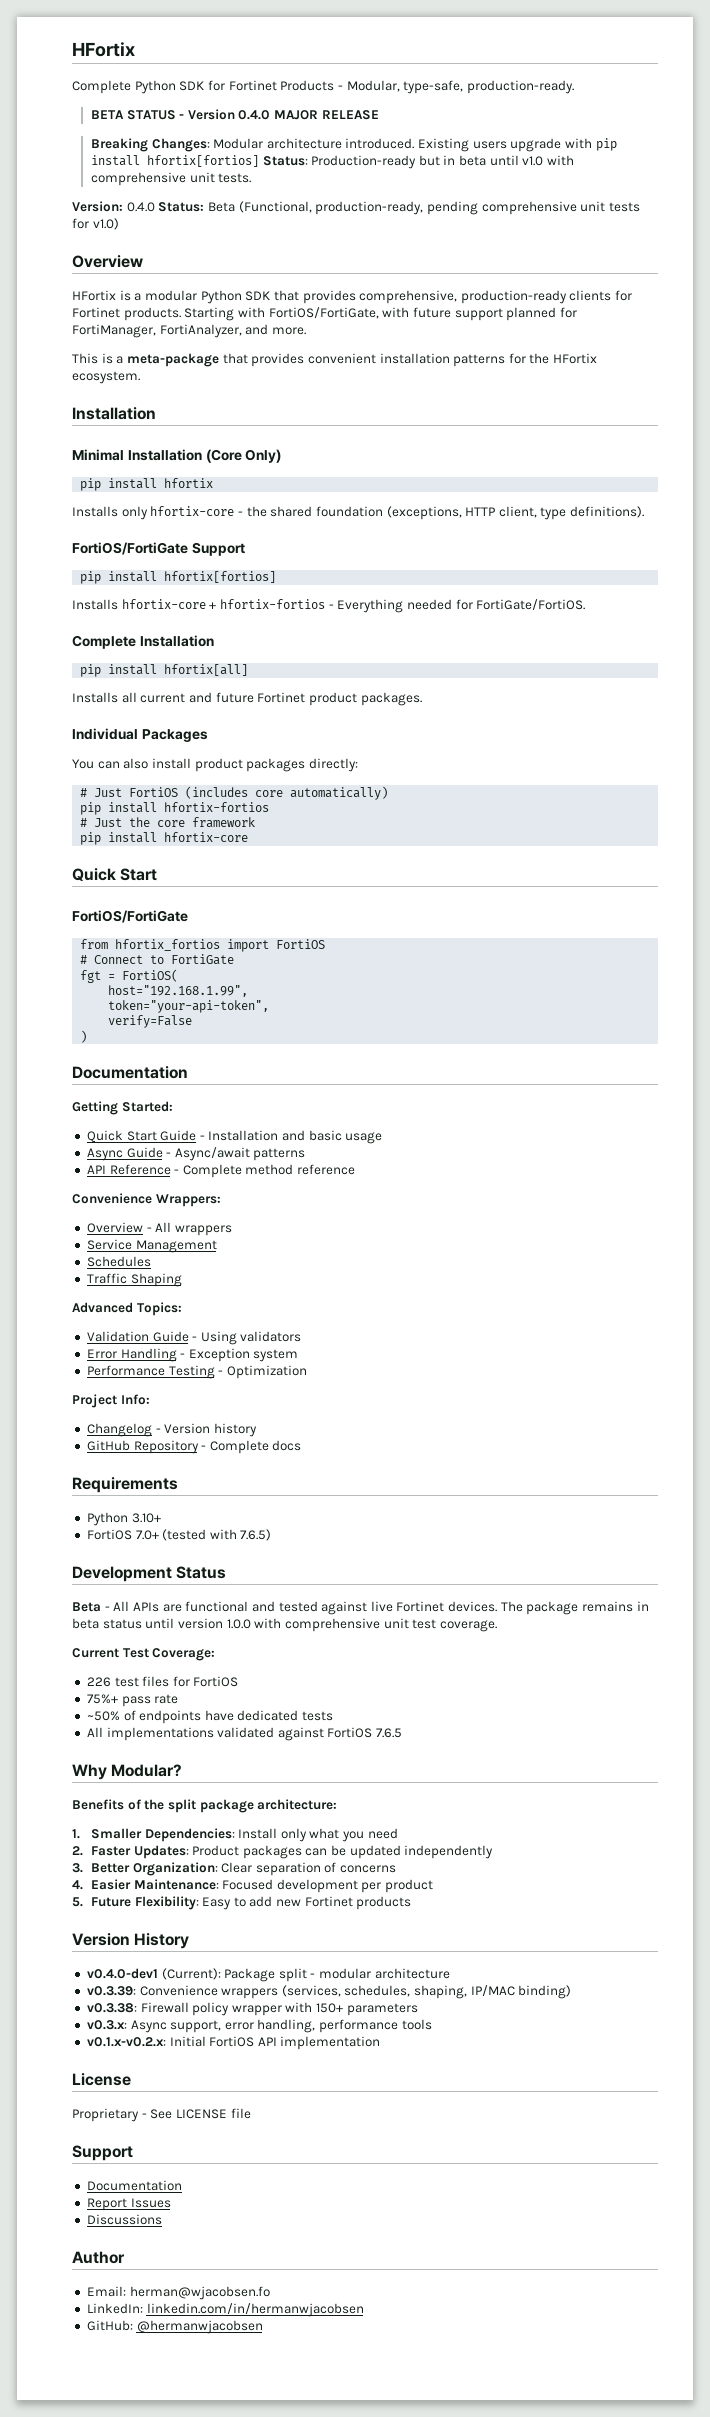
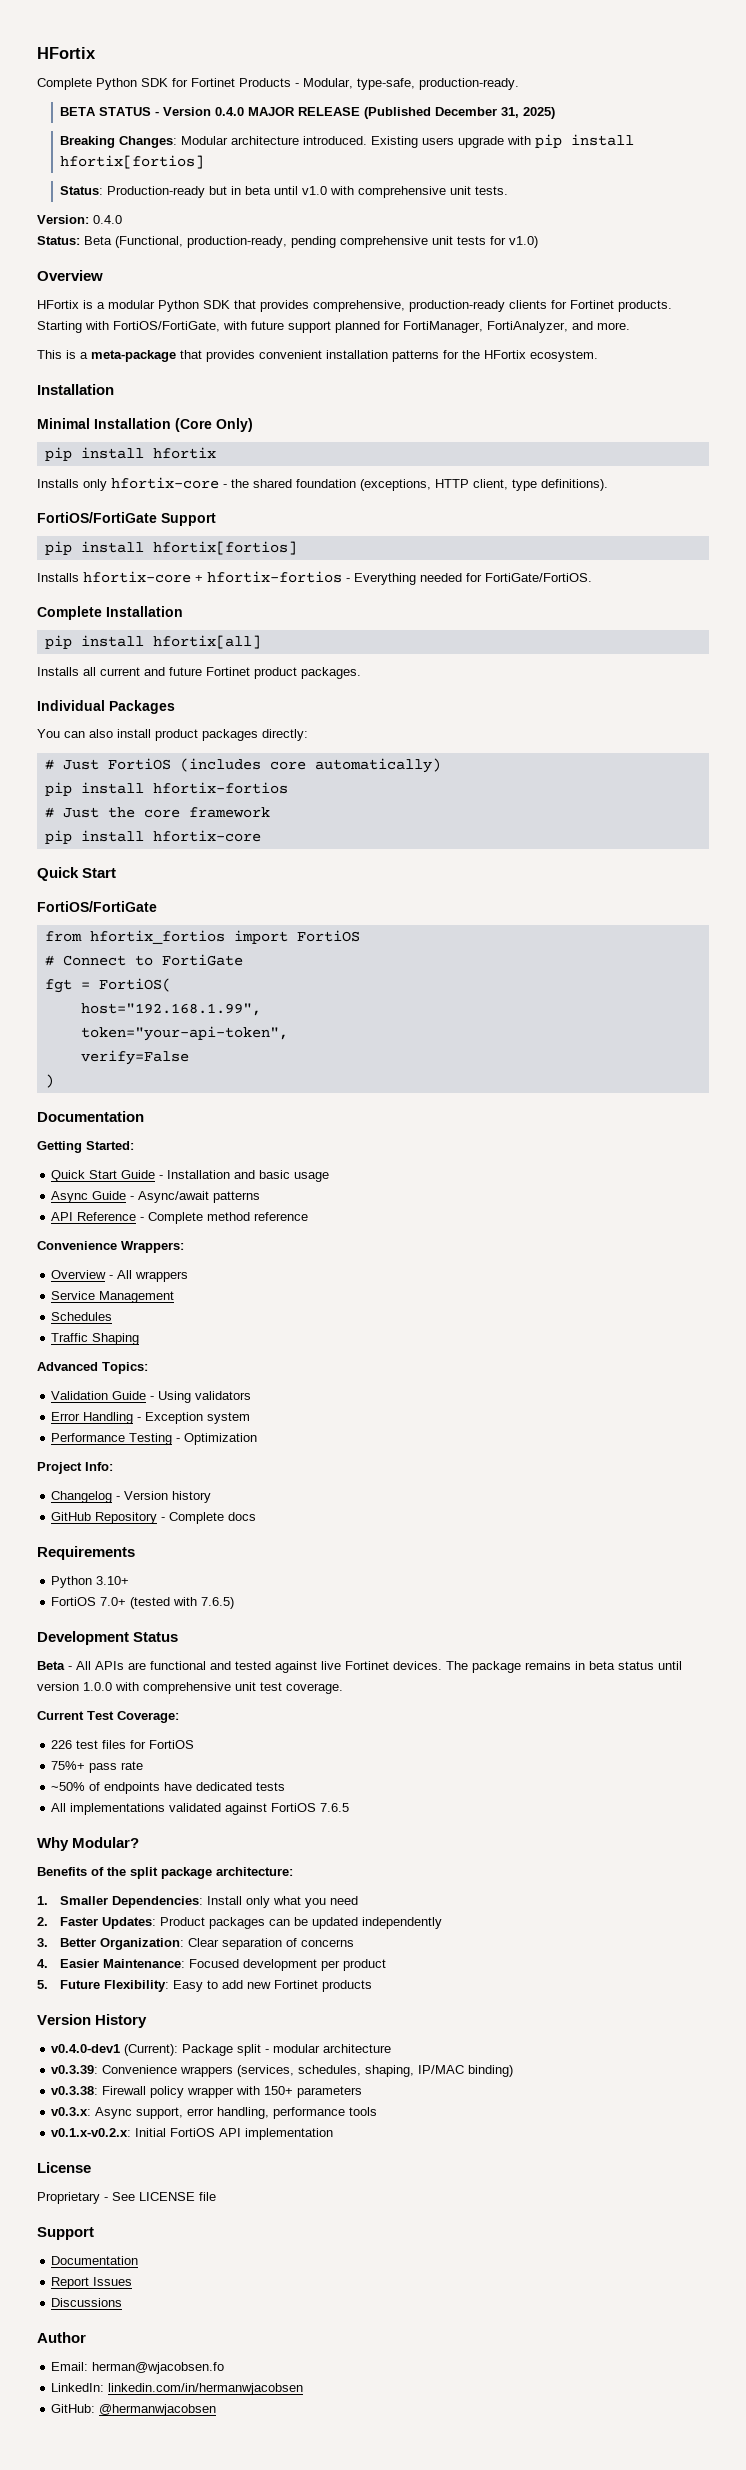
- BETA STATUS - Version 0.4.0 MAJOR RELEASE
+ BETA STATUS - Version 0.4.0 MAJOR RELEASE (Published December 31, 2025)
- Existing users upgrade with pip install hfortix[fortios] Status: Production-ready but in beta until v1.0 with comprehensive unit tests.
+ Existing users upgrade with pip install hfortix[fortios]
+ Status: Production-ready but in beta until v1.0 with comprehensive unit tests.
- Version: 0.4.0 Status: Beta (Functional, production-ready, pending comprehensive unit tests for v1.0)
+ Version: 0.4.0
+ Status: Beta (Functional, production-ready, pending comprehensive unit tests for v1.0)

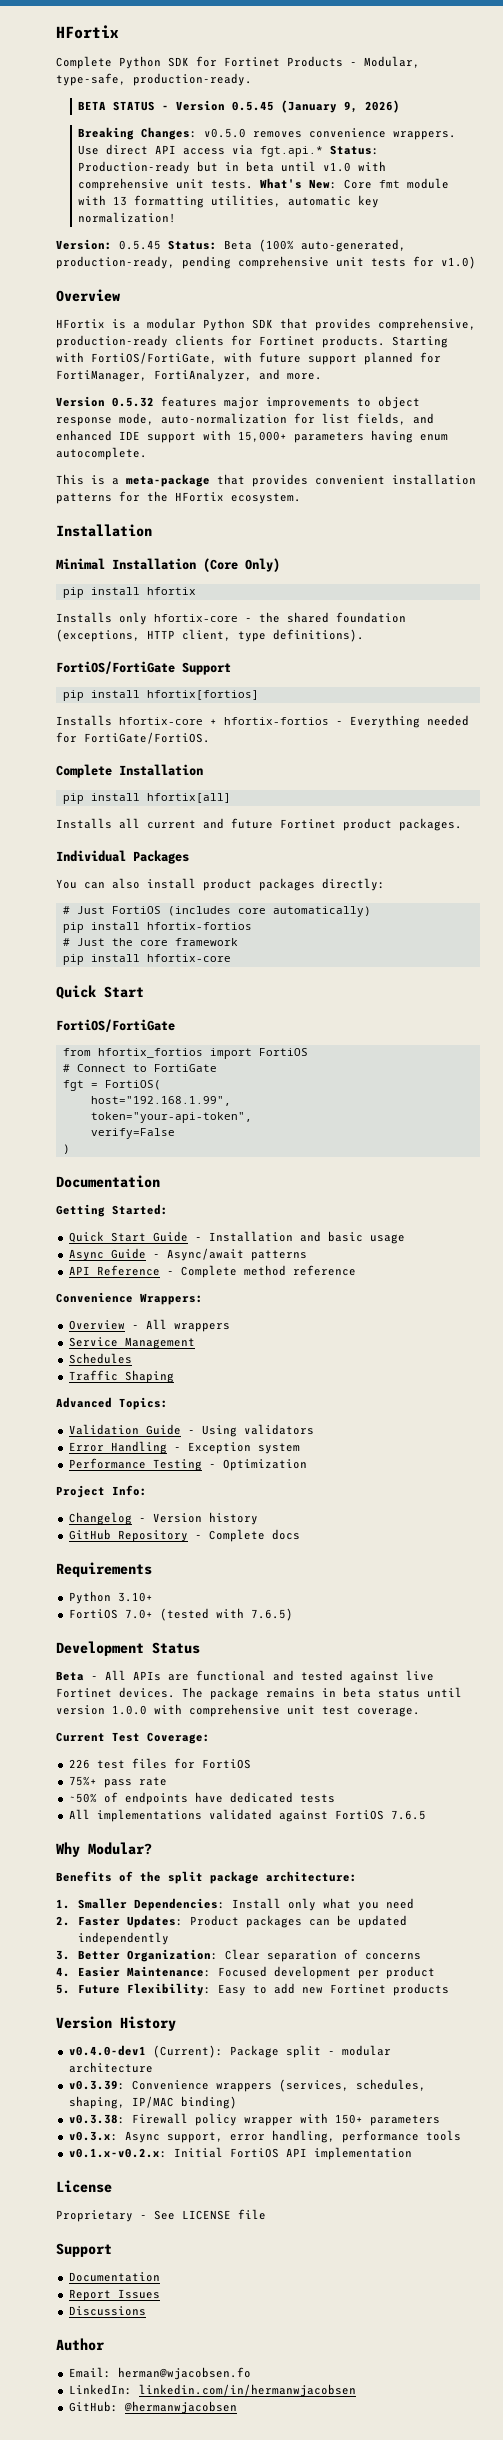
- BETA STATUS - Version 0.4.0 MAJOR RELEASE (Published December 31, 2025)
- Breaking Changes: Modular architecture introduced. Existing users upgrade with pip install hfortix[fortios]
- Status: Production-ready but in beta until v1.0 with comprehensive unit tests.
+ BETA STATUS - Version 0.5.45 (January 9, 2026)
+ Breaking Changes: v0.5.0 removes convenience wrappers. Use direct API access via fgt.api.* Status: Production-ready but in beta until v1.0 with comprehensive unit tests. What's New: Core fmt module with 13 formatting utilities, automatic key normalization!
- Version: 0.4.0
- Status: Beta (Functional, production-ready, pending comprehensive unit tests for v1.0)
+ Version: 0.5.45 Status: Beta (100% auto-generated, production-ready, pending comprehensive unit tests for v1.0)
+ Version 0.5.32 features major improvements to object response mode, auto-normalization for list fields, and enhanced IDE support with 15,000+ parameters having enum autocomplete.

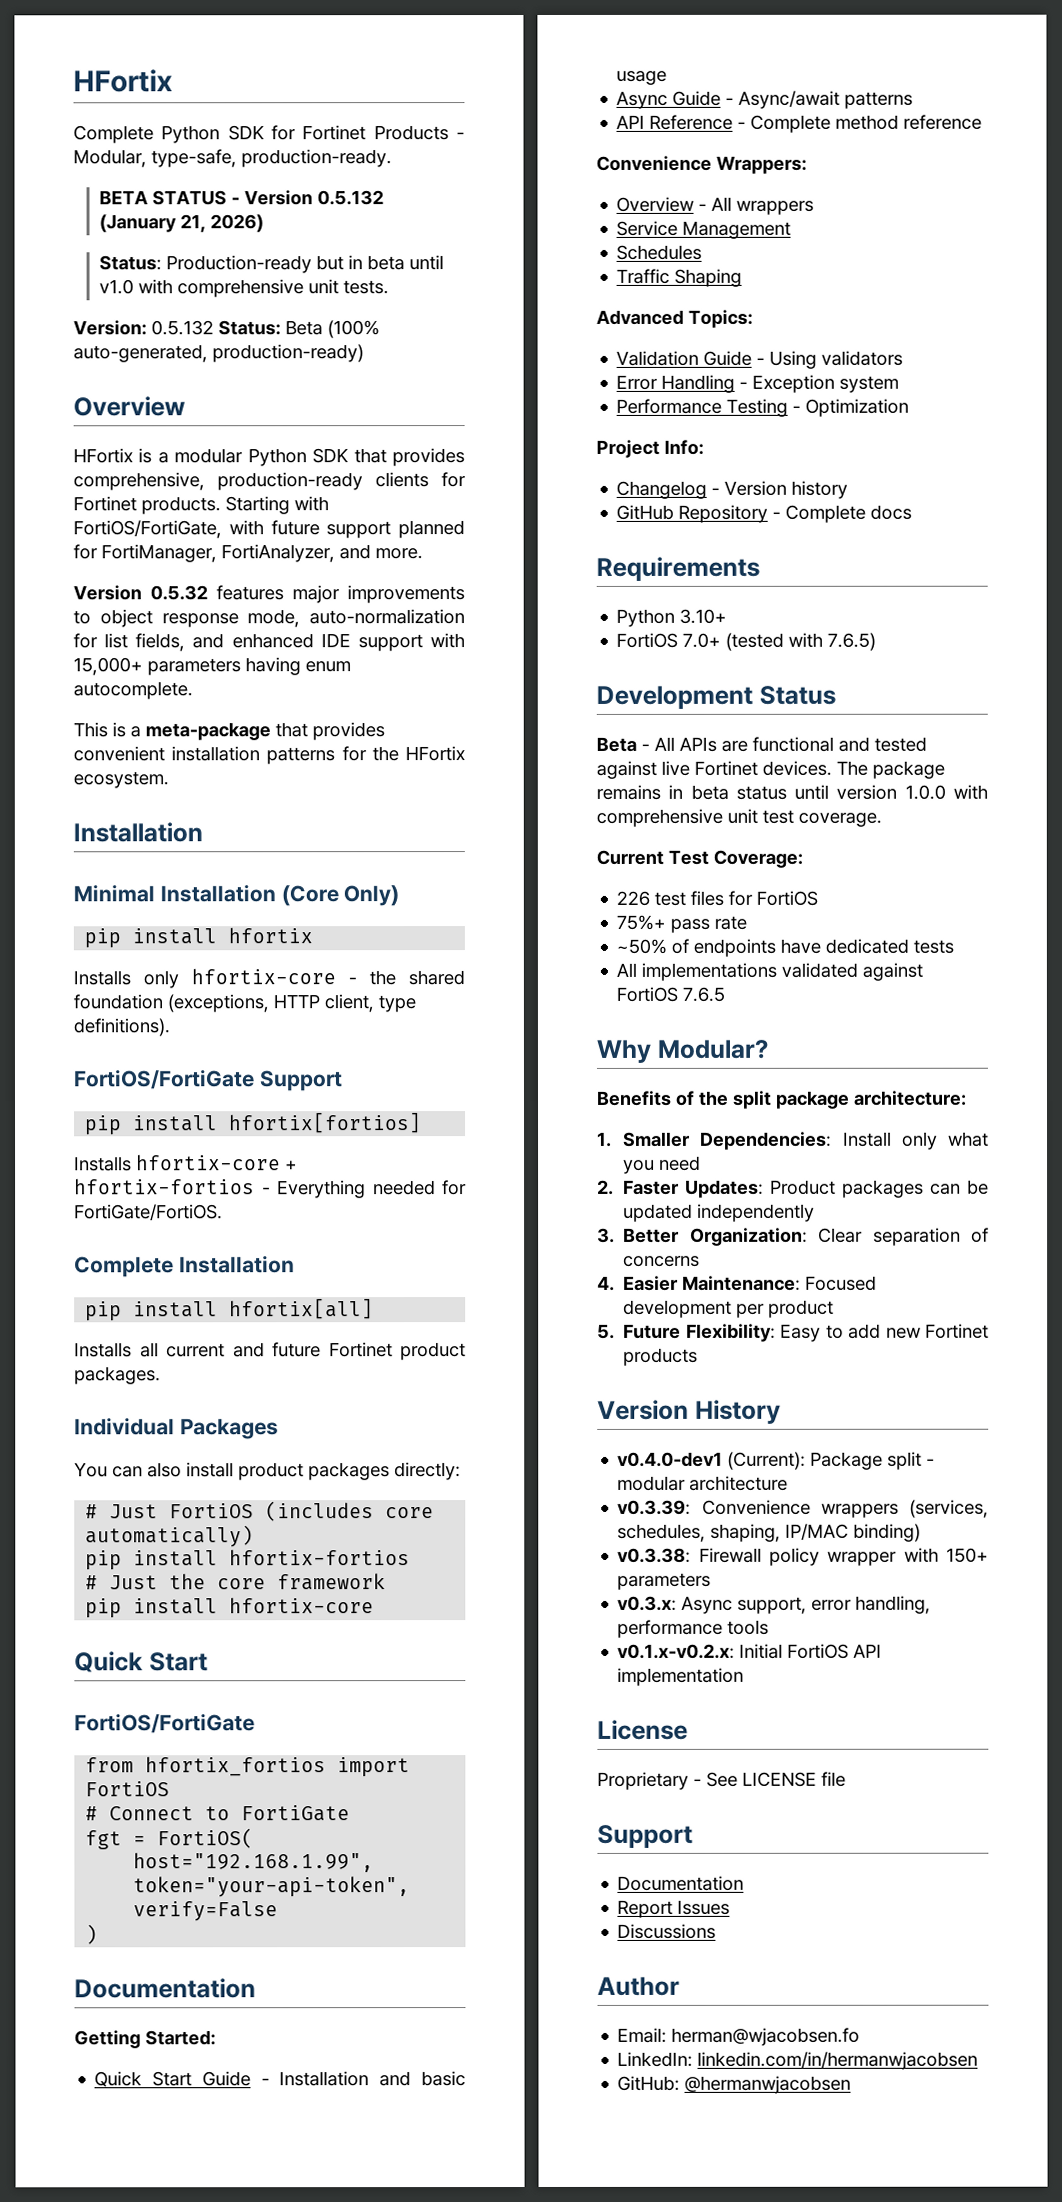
- BETA STATUS - Version 0.5.45 (January 9, 2026)
- Breaking Changes: v0.5.0 removes convenience wrappers. Use direct API access via fgt.api.* Status: Production-ready but in beta until v1.0 with comprehensive unit tests. What's New: Core fmt module with 13 formatting utilities, automatic key normalization!
+ BETA STATUS - Version 0.5.132 (January 21, 2026)
+ Status: Production-ready but in beta until v1.0 with comprehensive unit tests.
- Version: 0.5.45 Status: Beta (100% auto-generated, production-ready, pending comprehensive unit tests for v1.0)
+ Version: 0.5.132 Status: Beta (100% auto-generated, production-ready)

